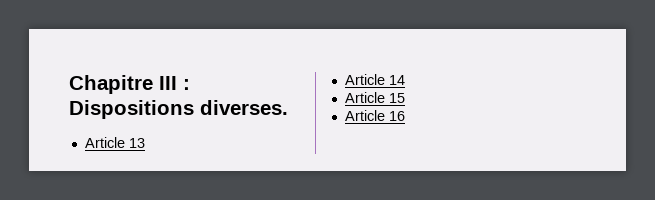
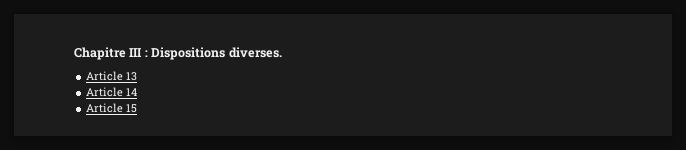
- Article 16

